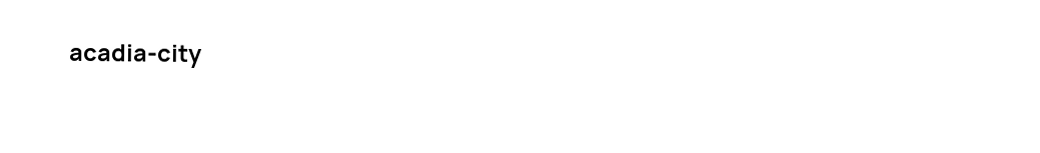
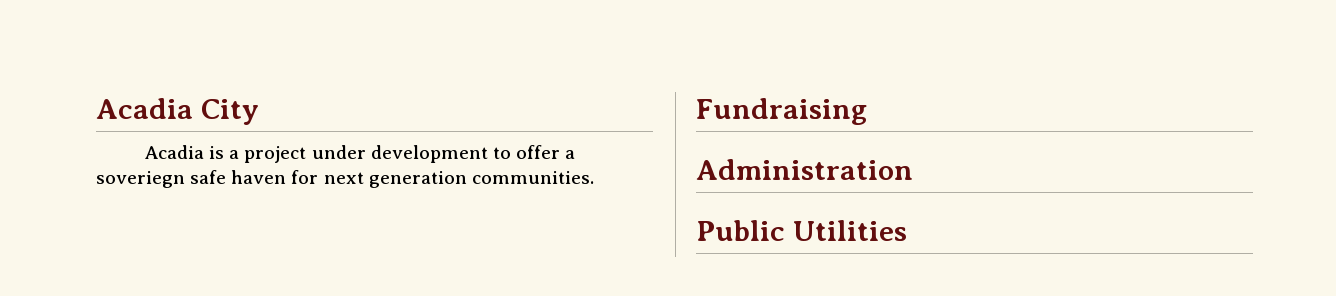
- acadia-city
+ Acadia City
+ Acadia is a project under development to offer a soveriegn safe haven for next generation communities.
+ Fundraising
+ Administration
+ Public Utilities

